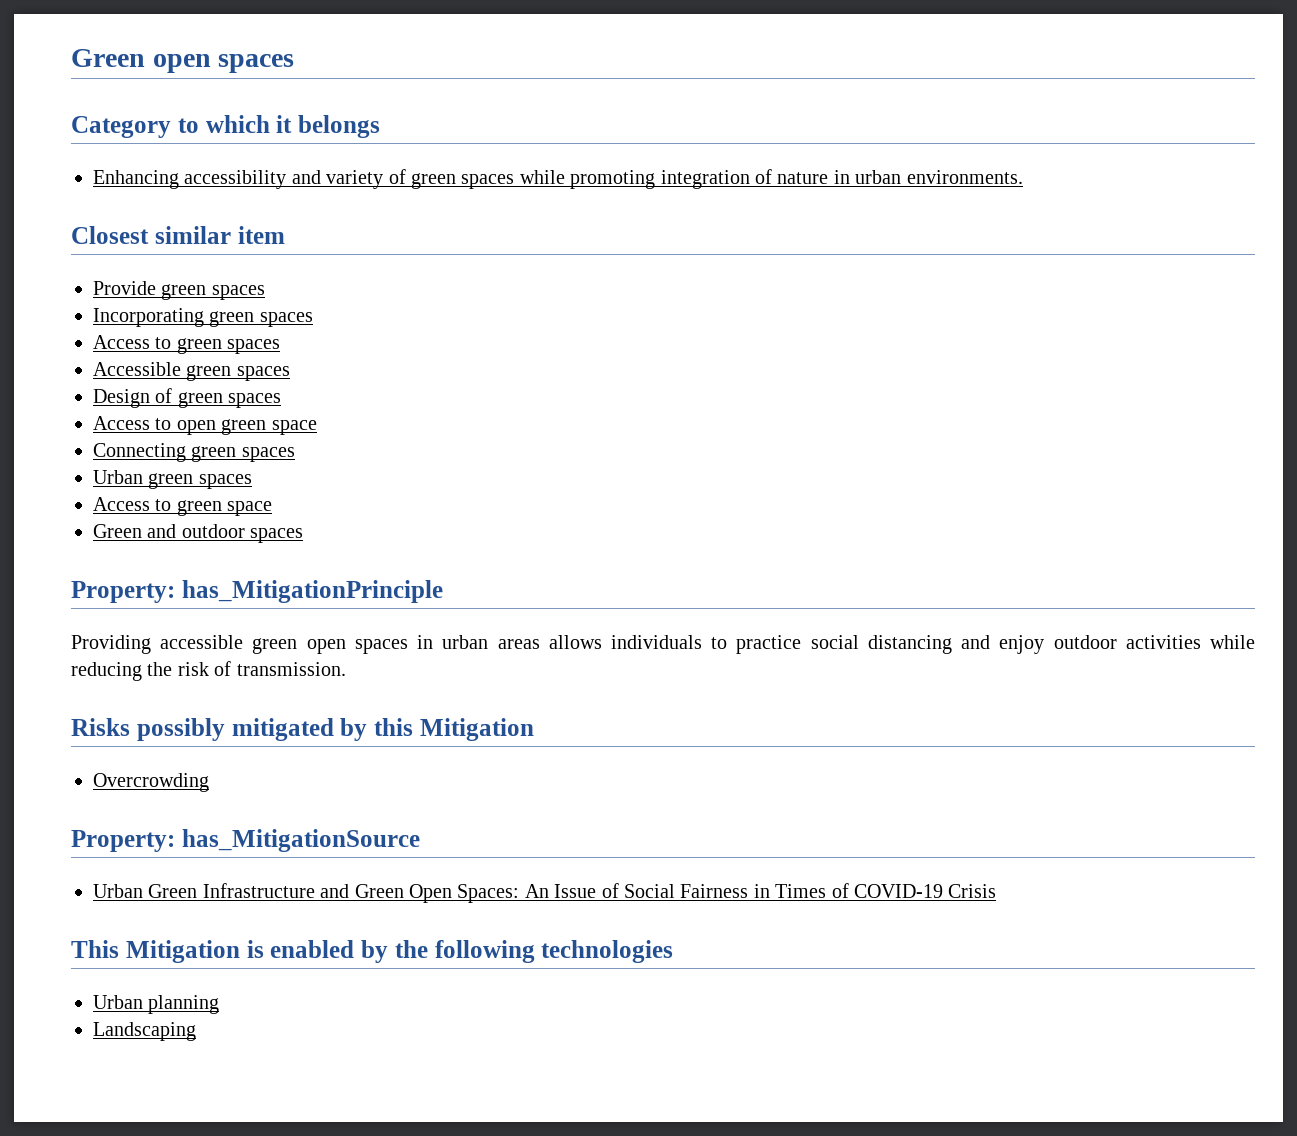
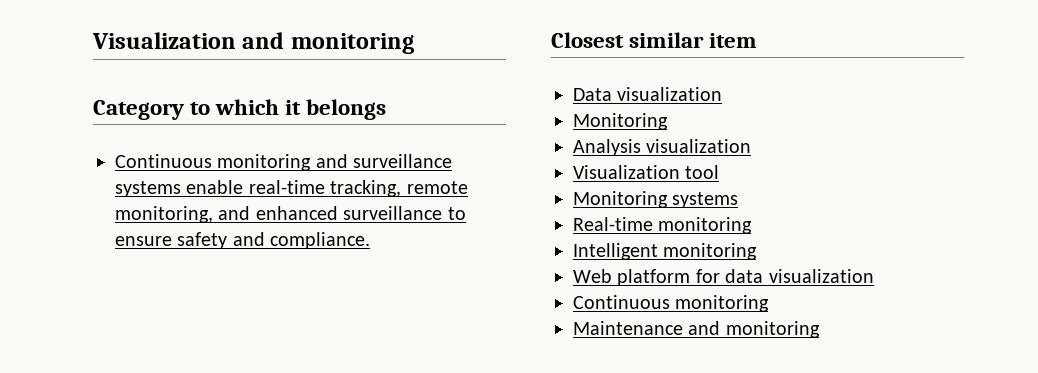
- Green open spaces
+ Visualization and monitoring
- Enhancing accessibility and variety of green spaces while promoting integration of nature in urban environments.
+ Continuous monitoring and surveillance systems enable real-time tracking, remote monitoring, and enhanced surveillance to ensure safety and compliance.
  Closest similar item
- Provide green spaces
- Incorporating green spaces
- Access to green spaces
- Accessible green spaces
- Design of green spaces
- Access to open green space
- Connecting green spaces
- Urban green spaces
- Access to green space
- Green and outdoor spaces
- Property: has_MitigationPrinciple
- Providing accessible green open spaces in urban areas allows individuals to practice social distancing and enjoy outdoor activities while reducing the risk of transmission.
- Risks possibly mitigated by this Mitigation
- Overcrowding
- Property: has_MitigationSource
- Urban Green Infrastructure and Green Open Spaces: An Issue of Social Fairness in Times of COVID-19 Crisis
- This Mitigation is enabled by the following technologies
- Urban planning
- Landscaping
+ Data visualization
+ Monitoring
+ Analysis visualization
+ Visualization tool
+ Monitoring systems
+ Real-time monitoring
+ Intelligent monitoring
+ Web platform for data visualization
+ Continuous monitoring
+ Maintenance and monitoring

